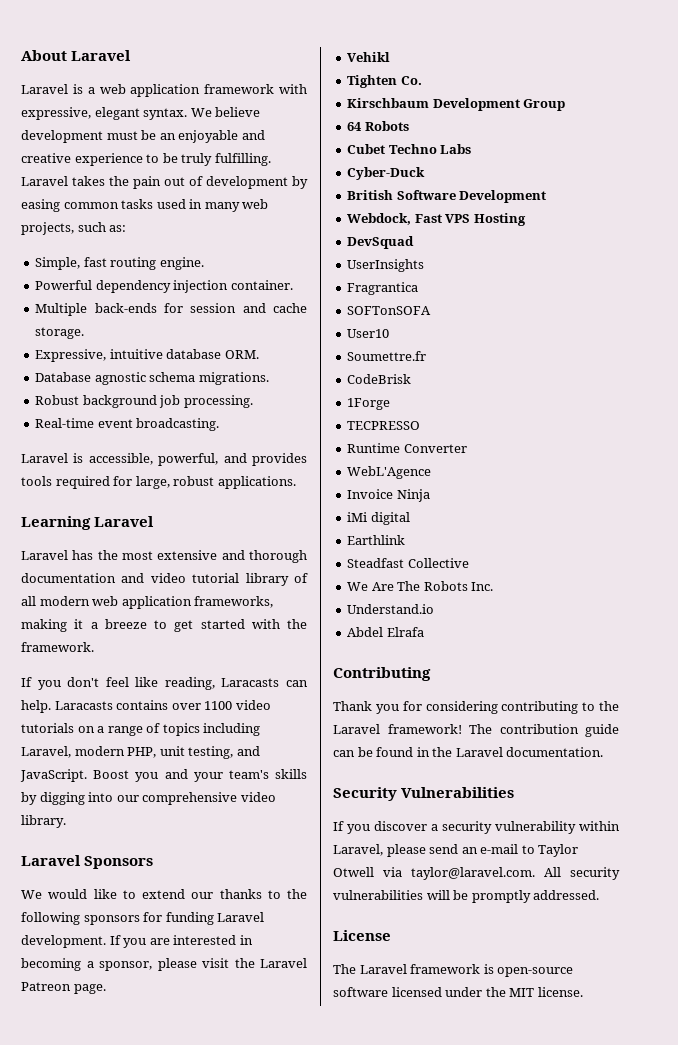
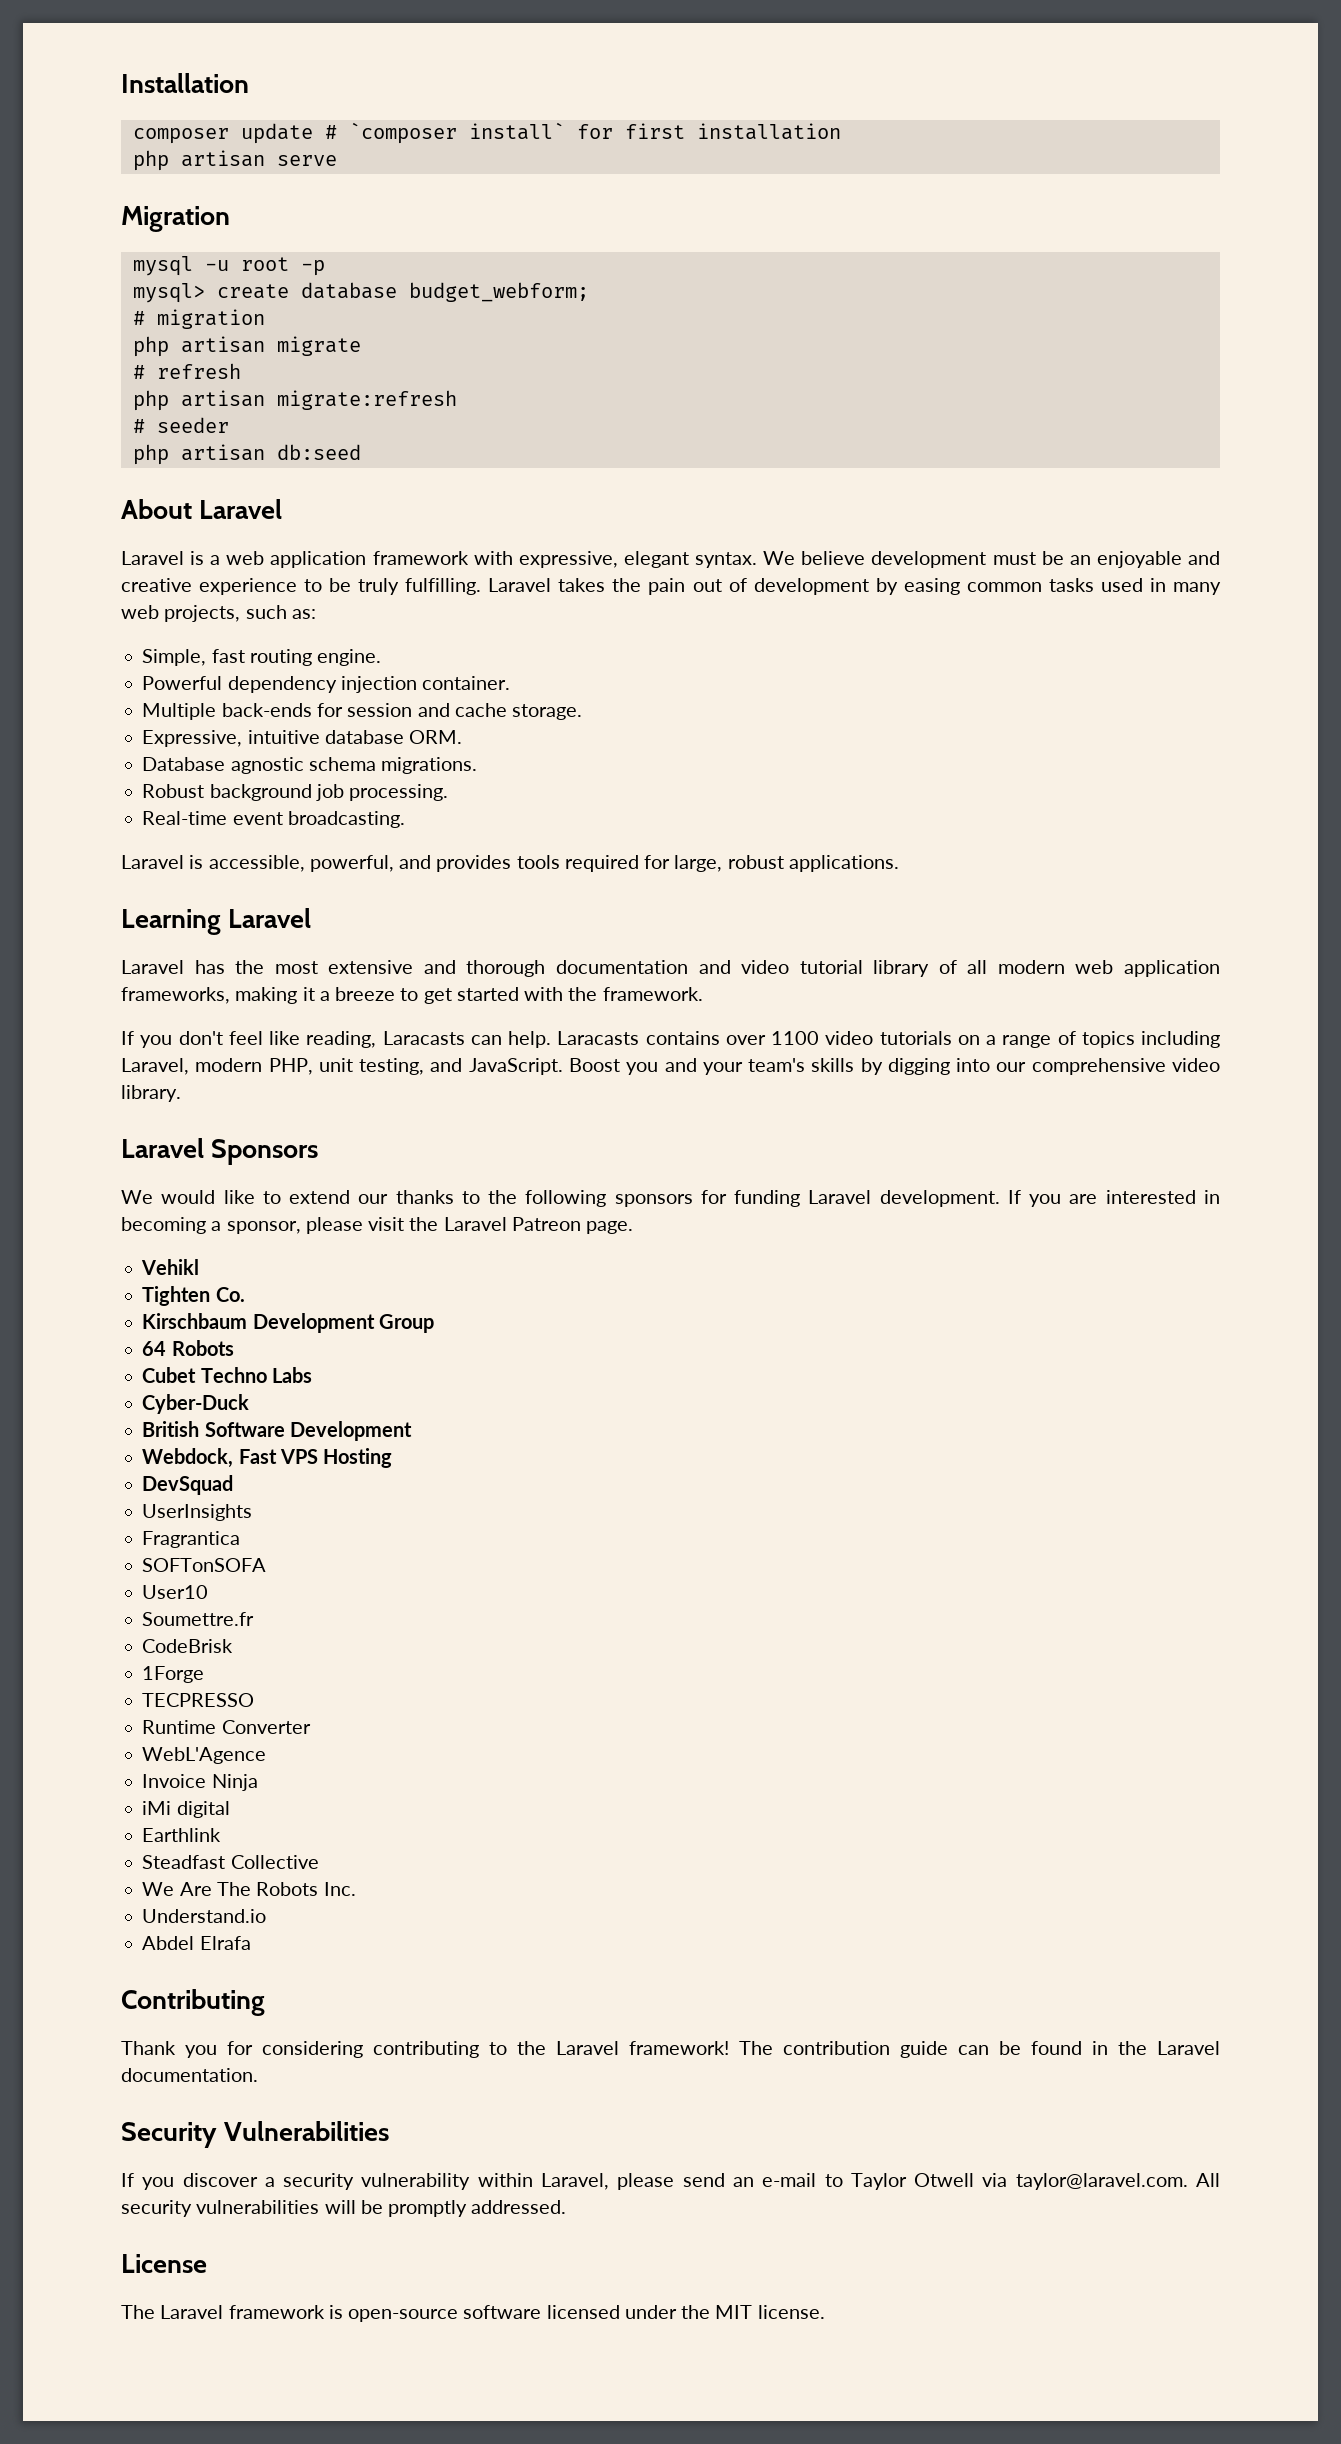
+ Installation
+ composer update # `composer install` for first installation
+ php artisan serve
+ Migration
+ mysql -u root -p
+ mysql> create database budget_webform;
+ # migration
+ php artisan migrate
+ # refresh
+ php artisan migrate:refresh
+ # seeder
+ php artisan db:seed

